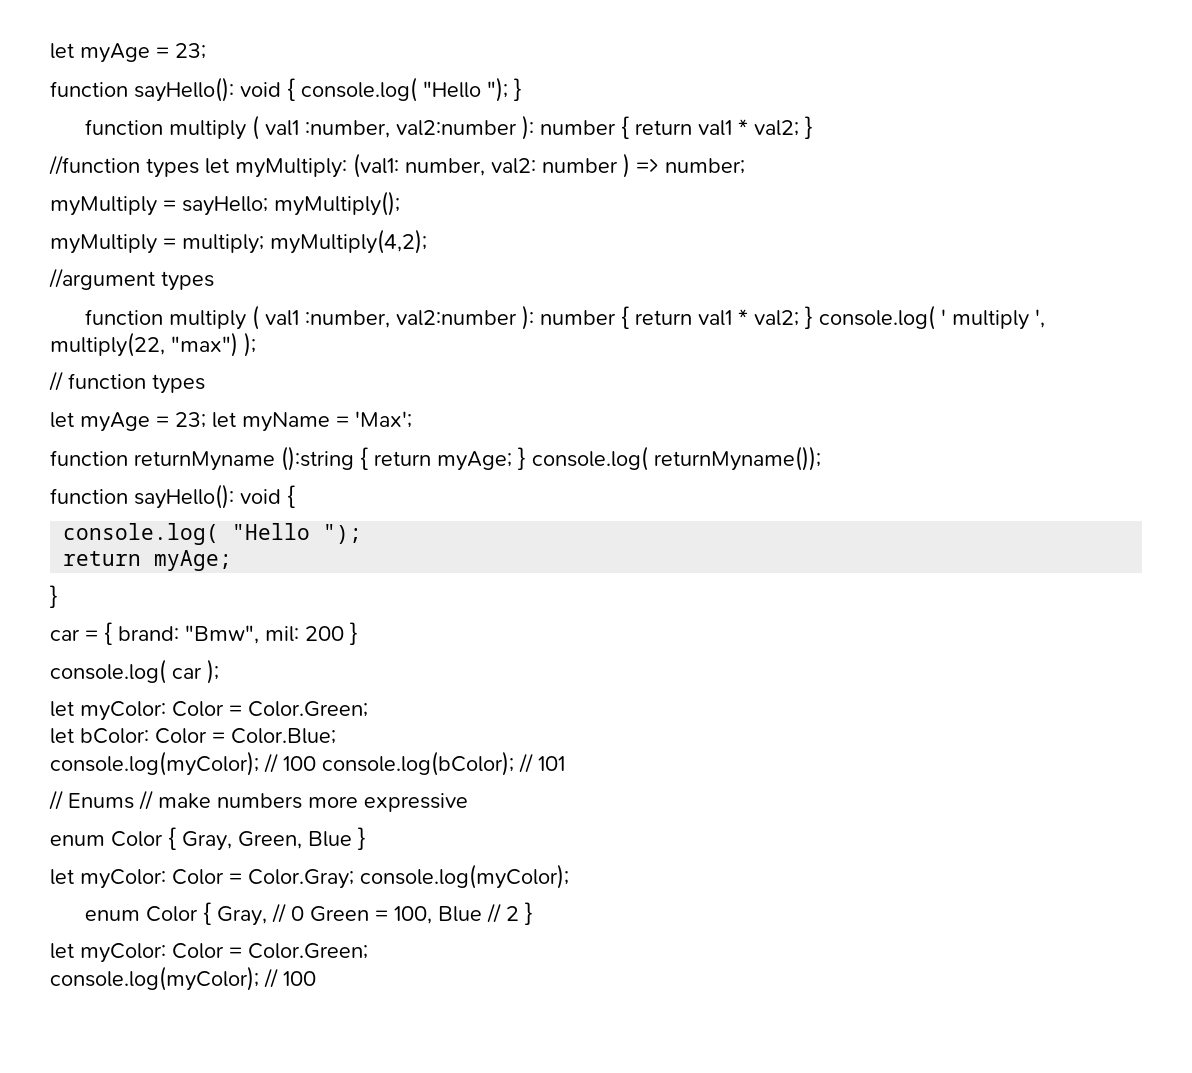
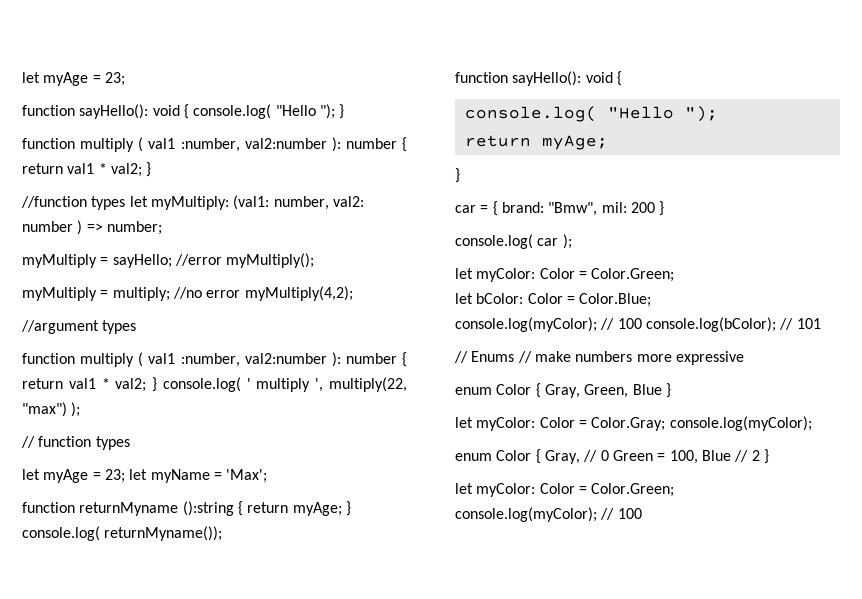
- myMultiply = sayHello; myMultiply();
+ myMultiply = sayHello; //error myMultiply();
- myMultiply = multiply; myMultiply(4,2);
+ myMultiply = multiply; //no error myMultiply(4,2);

